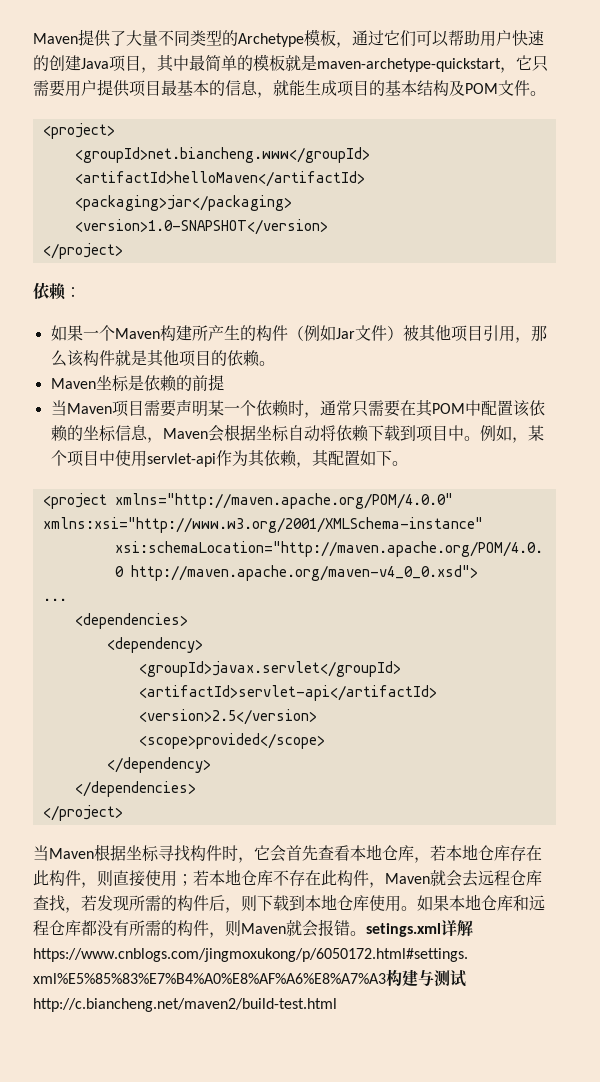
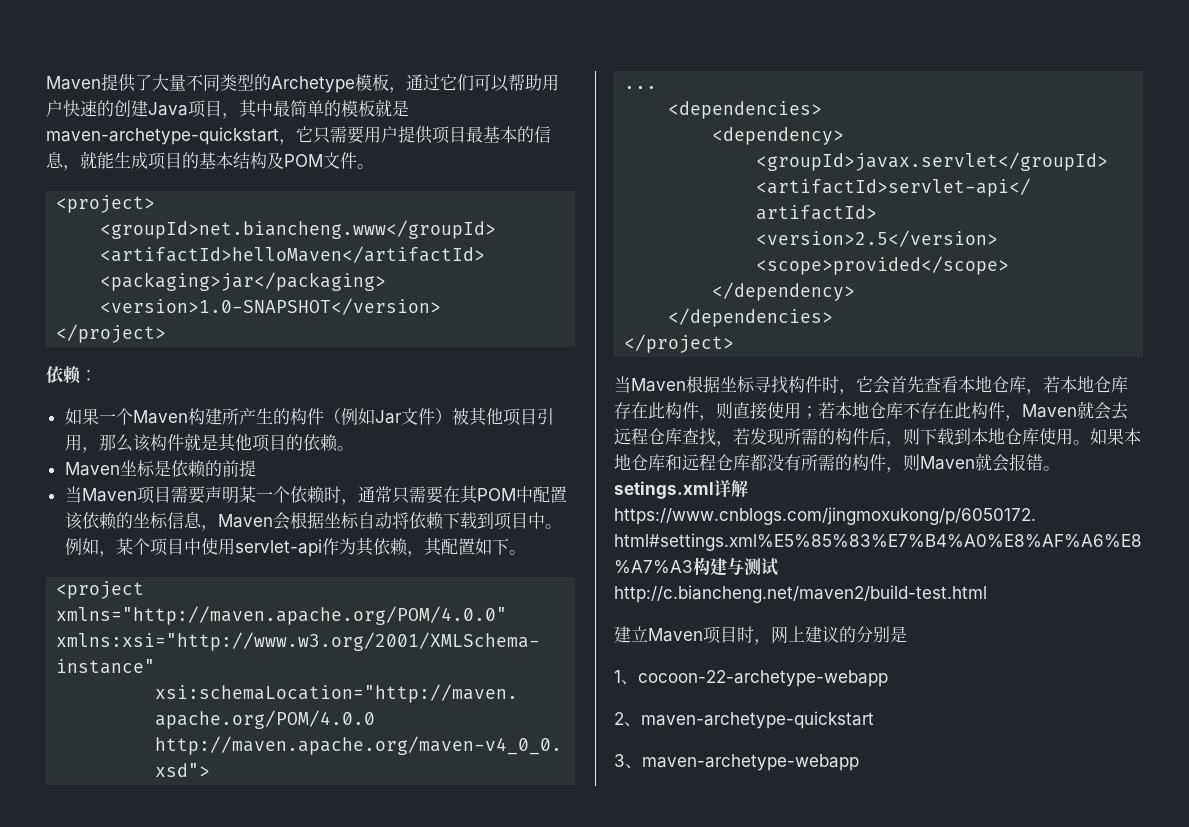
+ 建立Maven项目时，网上建议的分别是
+ 1、cocoon-22-archetype-webapp
+ 2、maven-archetype-quickstart
+ 3、maven-archetype-webapp

